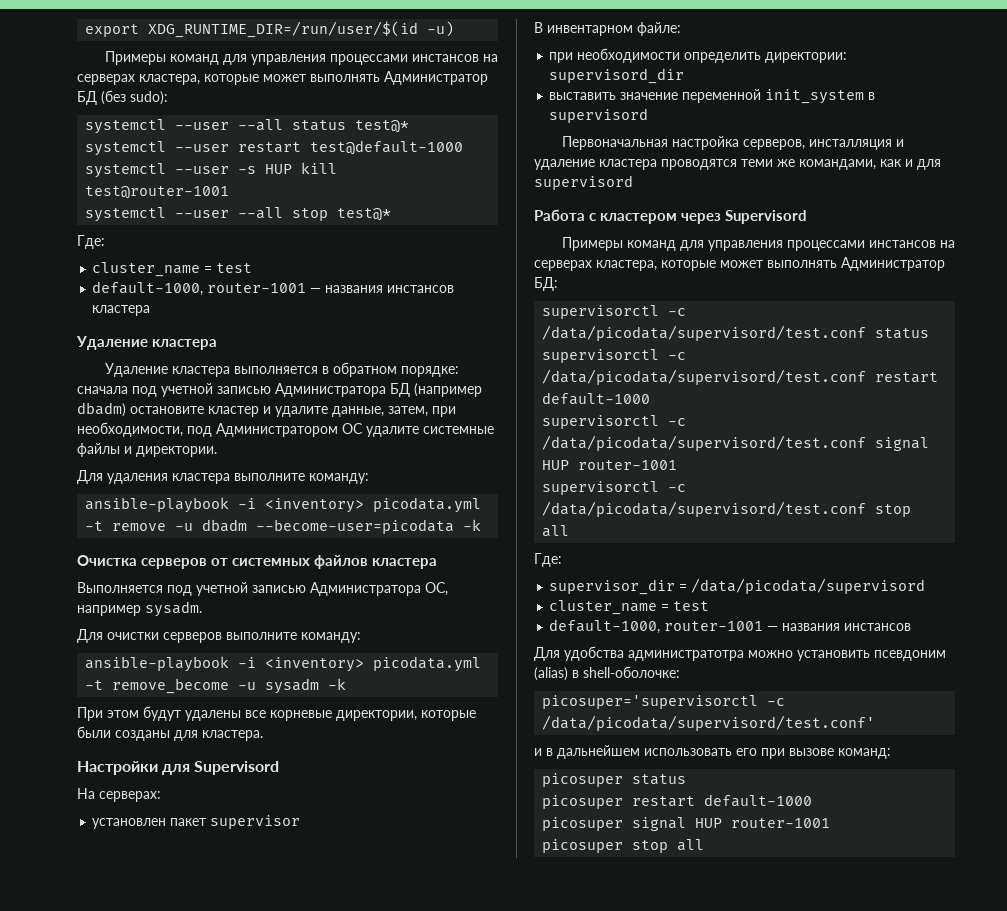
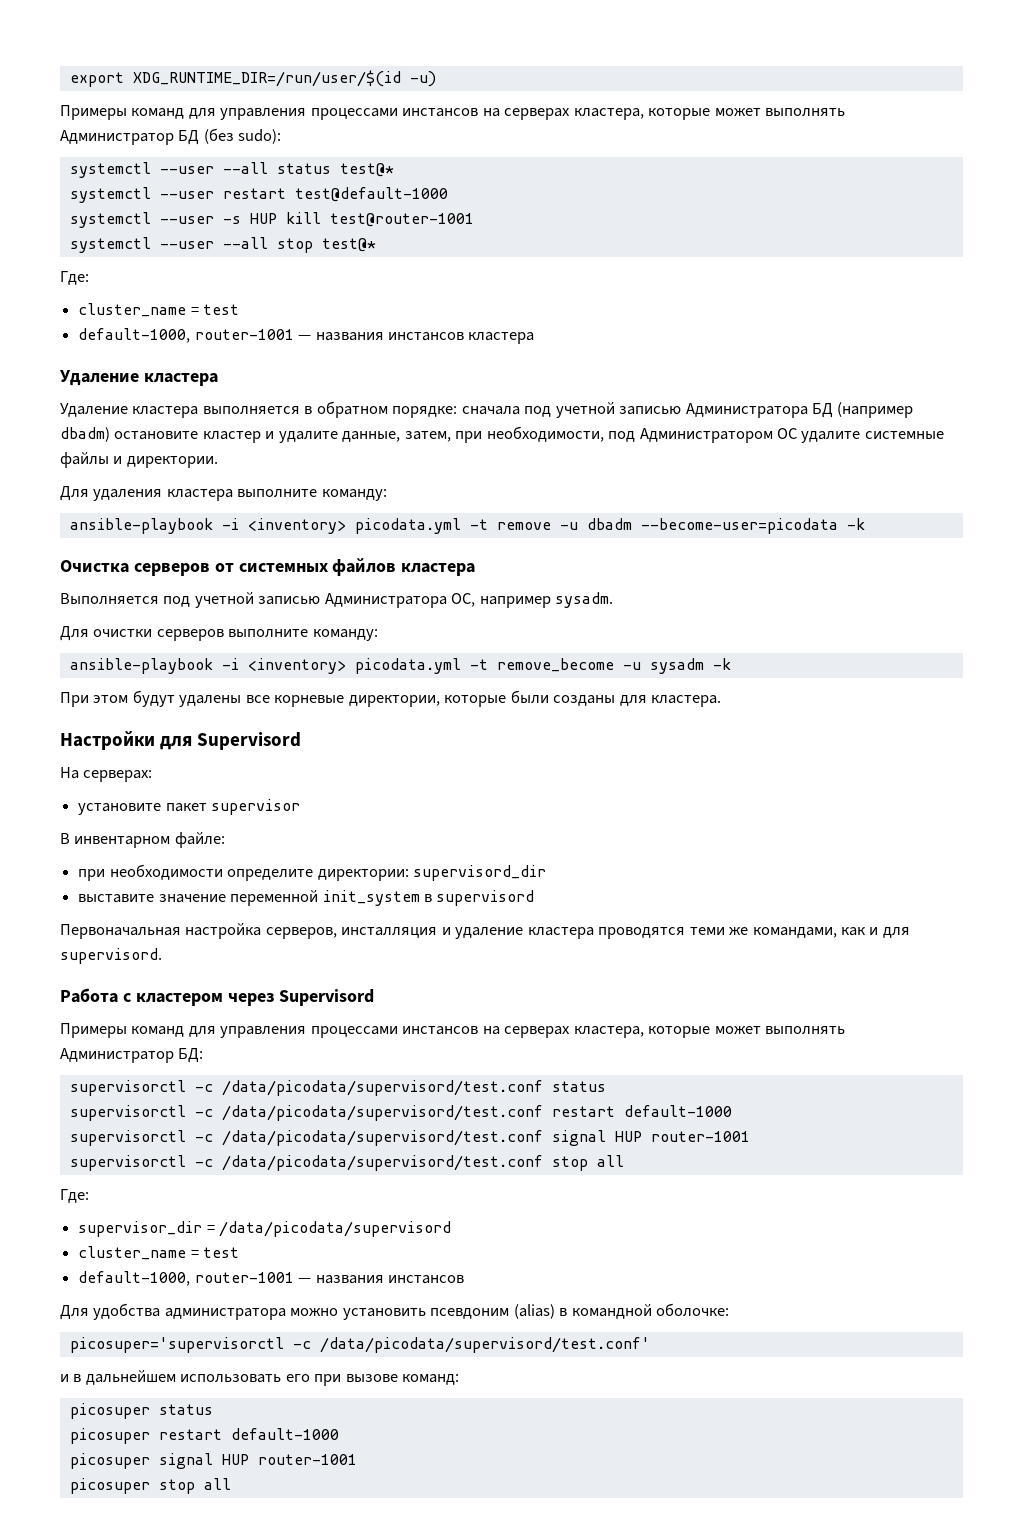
- установлен пакет supervisor
+ установите пакет supervisor
- при необходимости определить директории: supervisord_dir
+ при необходимости определите директории: supervisord_dir
- выставить значение переменной init_system в supervisord
+ выставите значение переменной init_system в supervisord
- Первоначальная настройка серверов, инсталляция и удаление кластера проводятся теми же командами, как и для supervisord
+ Первоначальная настройка серверов, инсталляция и удаление кластера проводятся теми же командами, как и для supervisord.
- Для удобства администратотра можно установить псевдоним (alias) в shell-оболочке:
+ Для удобства администратора можно установить псевдоним (alias) в командной оболочке:

